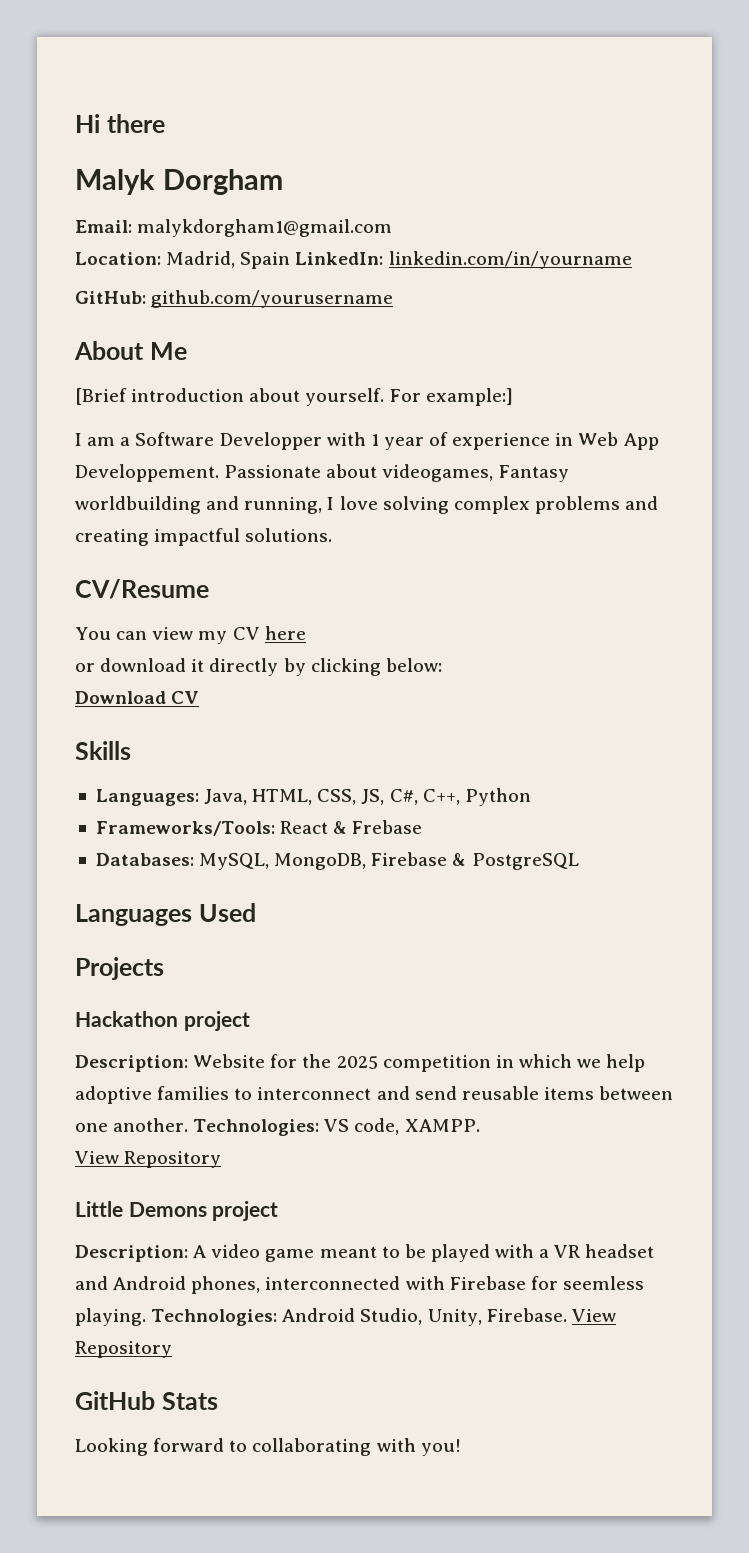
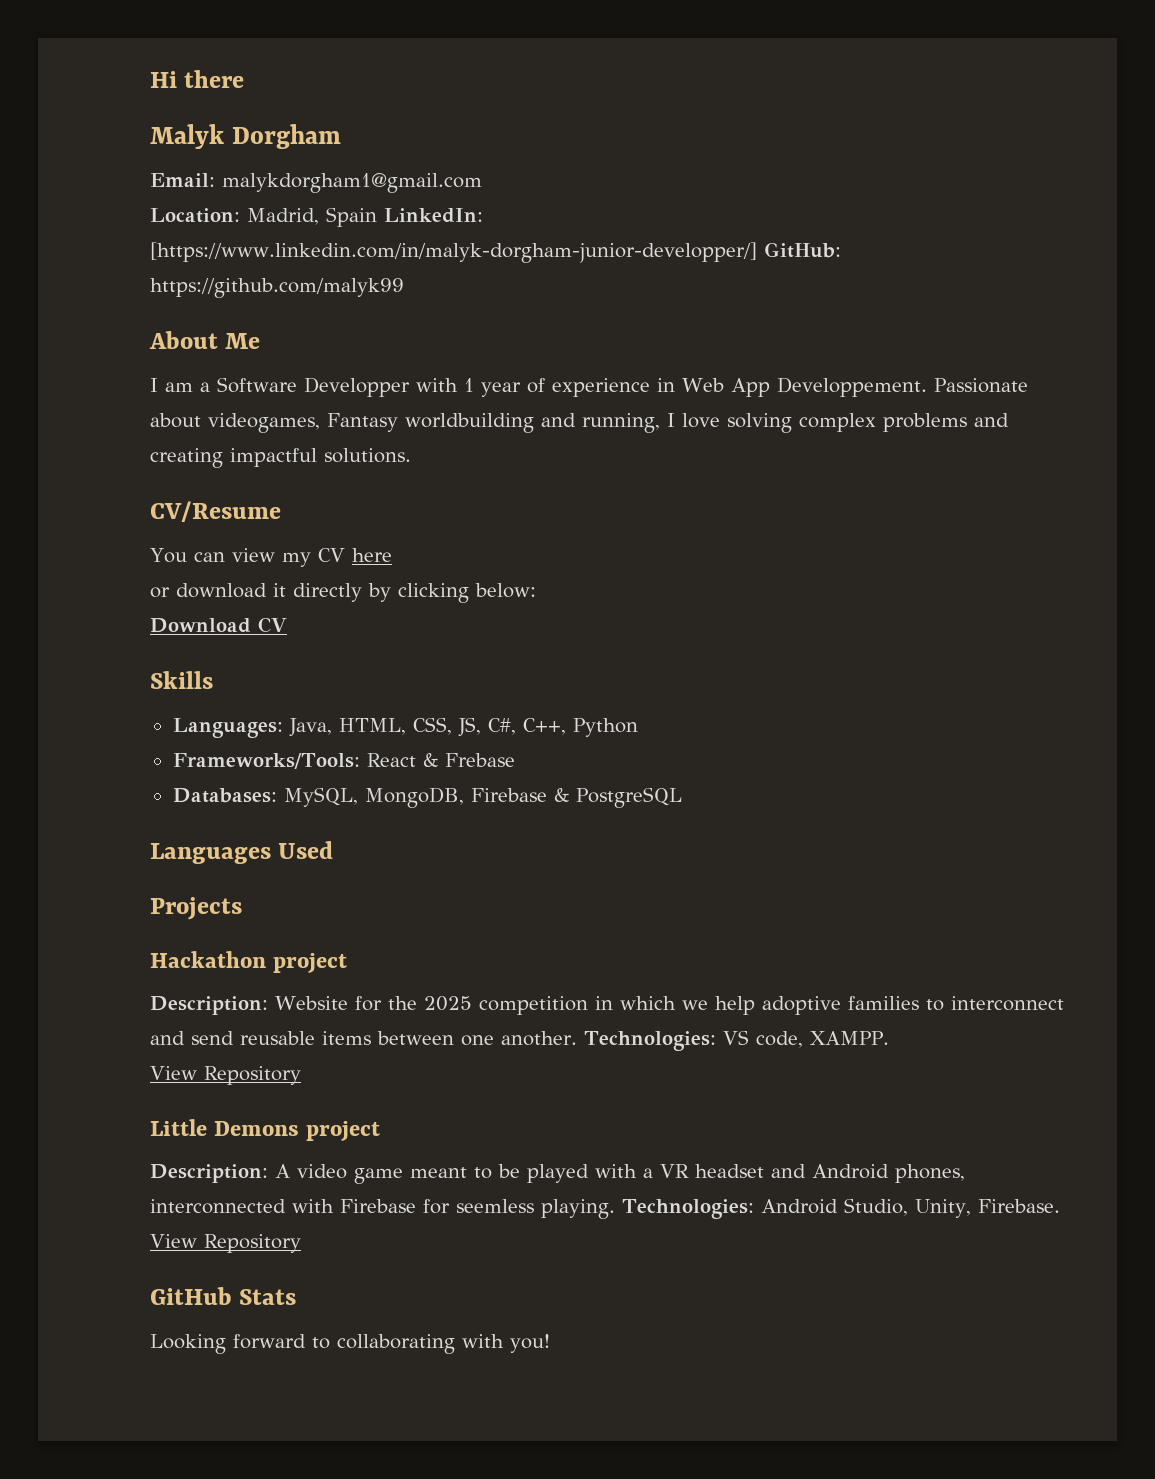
- Location: Madrid, Spain LinkedIn: linkedin.com/in/yourname
- GitHub: github.com/yourusername
+ Location: Madrid, Spain LinkedIn: [https://www.linkedin.com/in/malyk-dorgham-junior-developper/] GitHub: https://github.com/malyk99
- [Brief introduction about yourself. For example:]

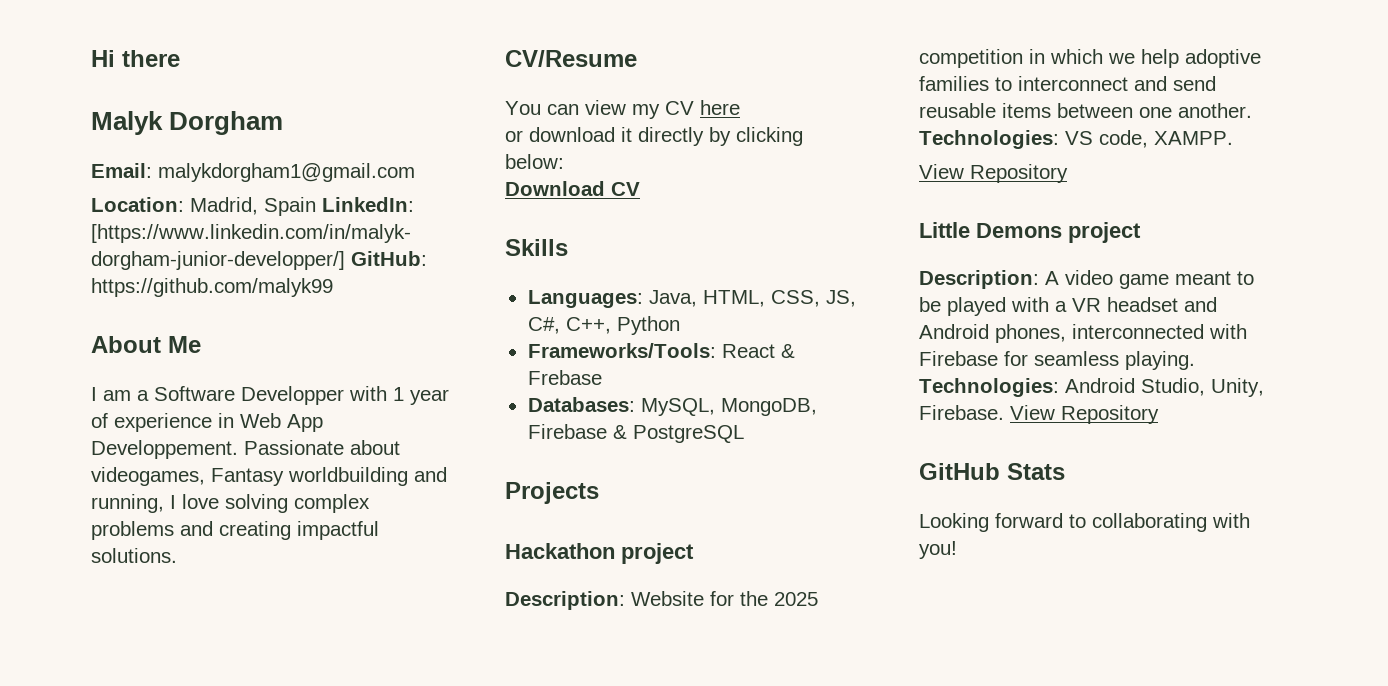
- Languages Used
- Description: A video game meant to be played with a VR headset and Android phones, interconnected with Firebase for seemless playing.
+ Description: A video game meant to be played with a VR headset and Android phones, interconnected with Firebase for seamless playing.

